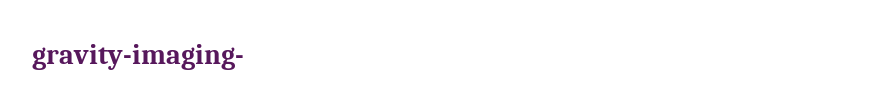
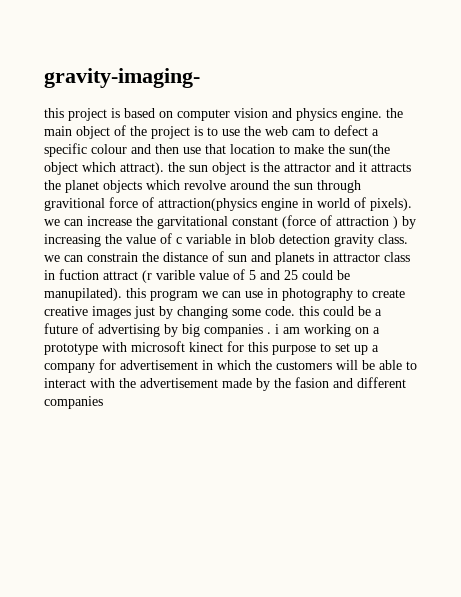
+ this project is based on computer vision and physics engine. the main object of the project is to use the web cam to defect a specific colour and then use that location to make the sun(the object which attract). the sun object is the attractor and it attracts the planet objects which revolve around the sun through gravitional force of attraction(physics engine in world of pixels). we can increase the garvitational constant (force of attraction ) by increasing the value of c variable in blob detection gravity class. we can constrain the distance of sun and planets in attractor class in fuction attract (r varible value of 5 and 25 could be manupilated). this program we can use in photography to create creative images just by changing some code. this could be a future of advertising by big companies . i am working on a prototype with microsoft kinect for this purpose to set up a company for advertisement in which the customers will be able to interact with the advertisement made by the fasion and different companies

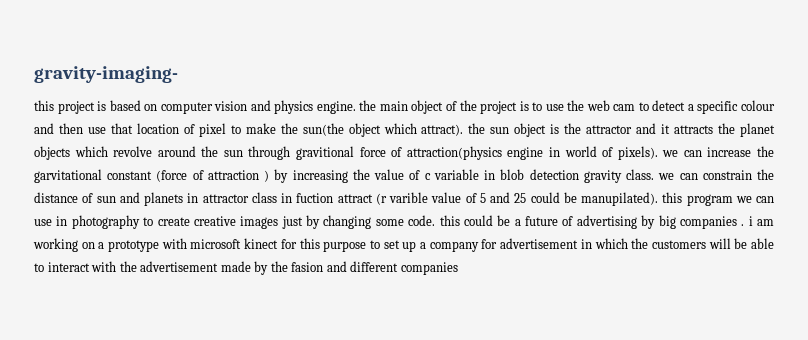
- this project is based on computer vision and physics engine. the main object of the project is to use the web cam to defect a specific colour and then use that location to make the sun(the object which attract). the sun object is the attractor and it attracts the planet objects which revolve around the sun through gravitional force of attraction(physics engine in world of pixels). we can increase the garvitational constant (force of attraction ) by increasing the value of c variable in blob detection gravity class. we can constrain the distance of sun and planets in attractor class in fuction attract (r varible value of 5 and 25 could be manupilated). this program we can use in photography to create creative images just by changing some code. this could be a future of advertising by big companies . i am working on a prototype with microsoft kinect for this purpose to set up a company for advertisement in which the customers will be able to interact with the advertisement made by the fasion and different companies
+ this project is based on computer vision and physics engine. the main object of the project is to use the web cam to detect a specific colour and then use that location of pixel to make the sun(the object which attract). the sun object is the attractor and it attracts the planet objects which revolve around the sun through gravitional force of attraction(physics engine in world of pixels). we can increase the garvitational constant (force of attraction ) by increasing the value of c variable in blob detection gravity class. we can constrain the distance of sun and planets in attractor class in fuction attract (r varible value of 5 and 25 could be manupilated). this program we can use in photography to create creative images just by changing some code. this could be a future of advertising by big companies . i am working on a prototype with microsoft kinect for this purpose to set up a company for advertisement in which the customers will be able to interact with the advertisement made by the fasion and different companies

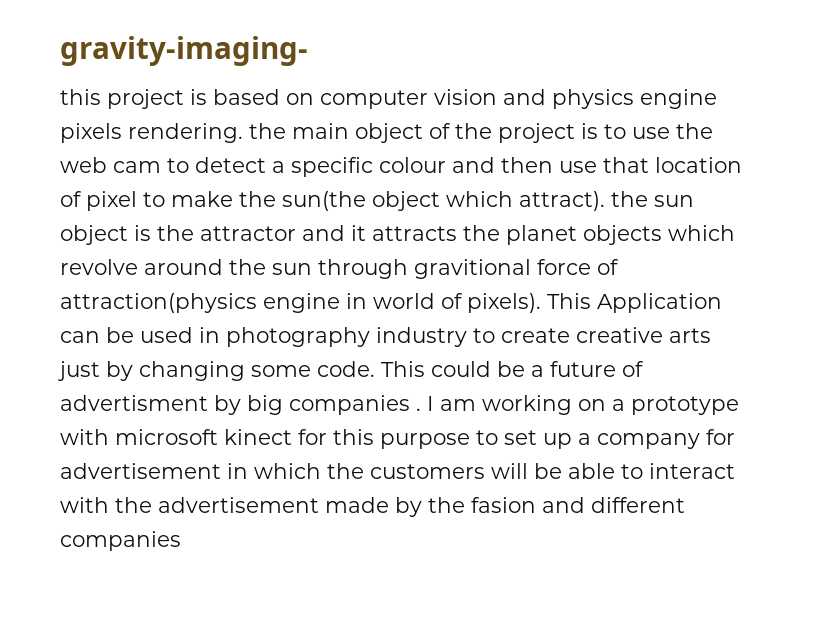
- this project is based on computer vision and physics engine. the main object of the project is to use the web cam to detect a specific colour and then use that location of pixel to make the sun(the object which attract). the sun object is the attractor and it attracts the planet objects which revolve around the sun through gravitional force of attraction(physics engine in world of pixels). we can increase the garvitational constant (force of attraction ) by increasing the value of c variable in blob detection gravity class. we can constrain the distance of sun and planets in attractor class in fuction attract (r varible value of 5 and 25 could be manupilated). this program we can use in photography to create creative images just by changing some code. this could be a future of advertising by big companies . i am working on a prototype with microsoft kinect for this purpose to set up a company for advertisement in which the customers will be able to interact with the advertisement made by the fasion and different companies
+ this project is based on computer vision and physics engine pixels rendering. the main object of the project is to use the web cam to detect a specific colour and then use that location of pixel to make the sun(the object which attract). the sun object is the attractor and it attracts the planet objects which revolve around the sun through gravitional force of attraction(physics engine in world of pixels). This Application can be used in photography industry to create creative arts just by changing some code. This could be a future of advertisment by big companies . I am working on a prototype with microsoft kinect for this purpose to set up a company for advertisement in which the customers will be able to interact with the advertisement made by the fasion and different companies

